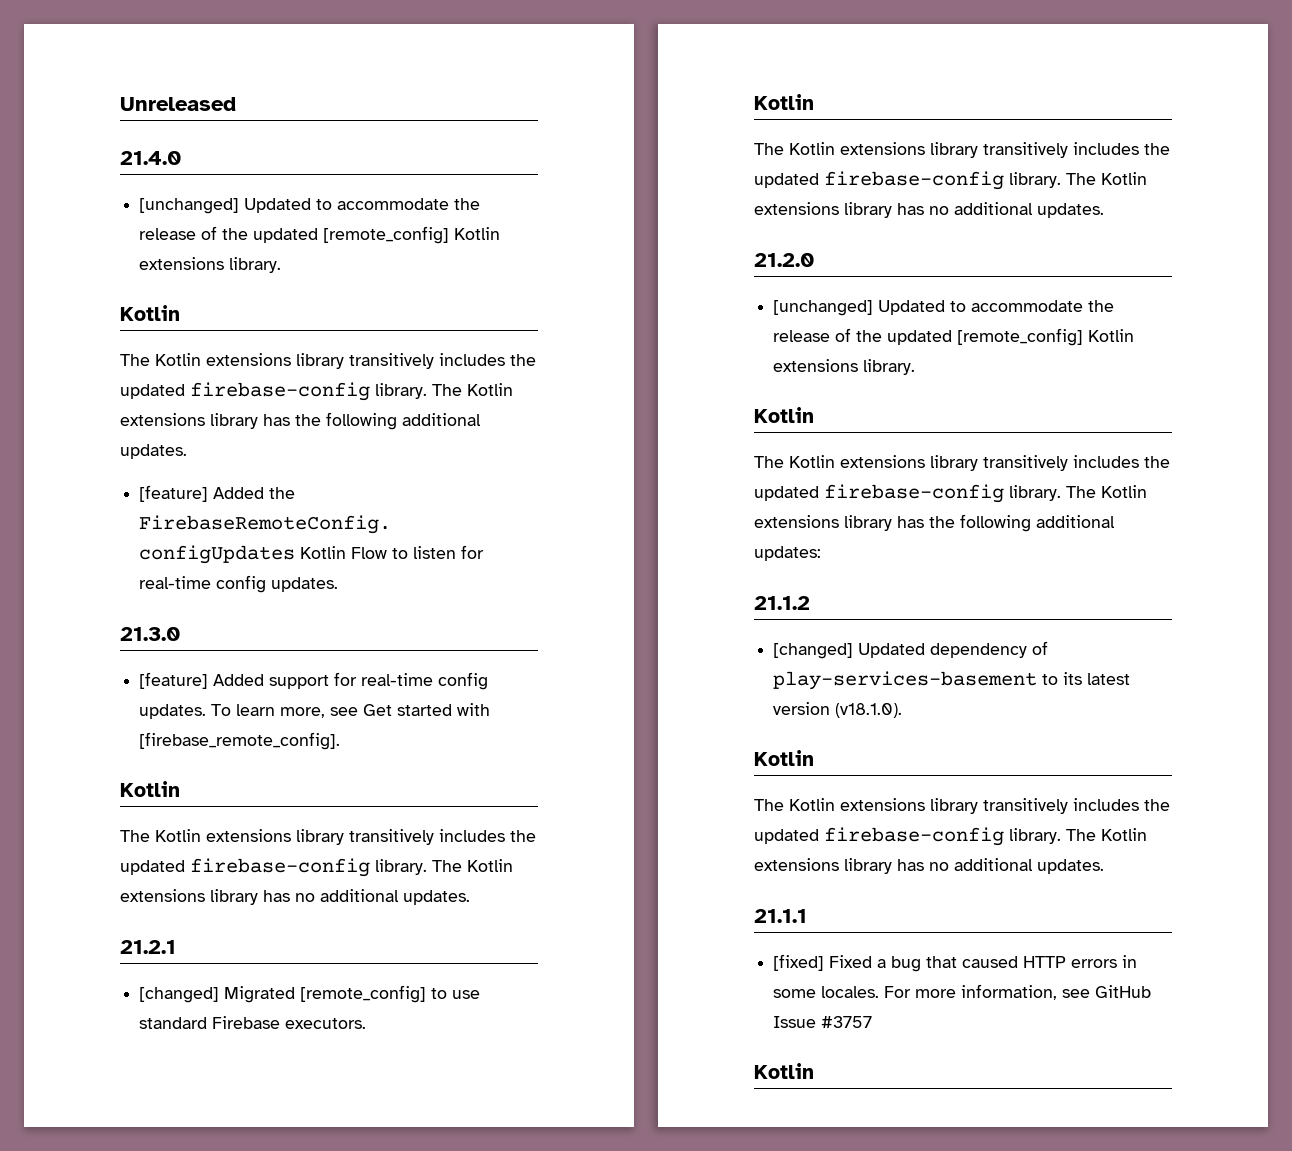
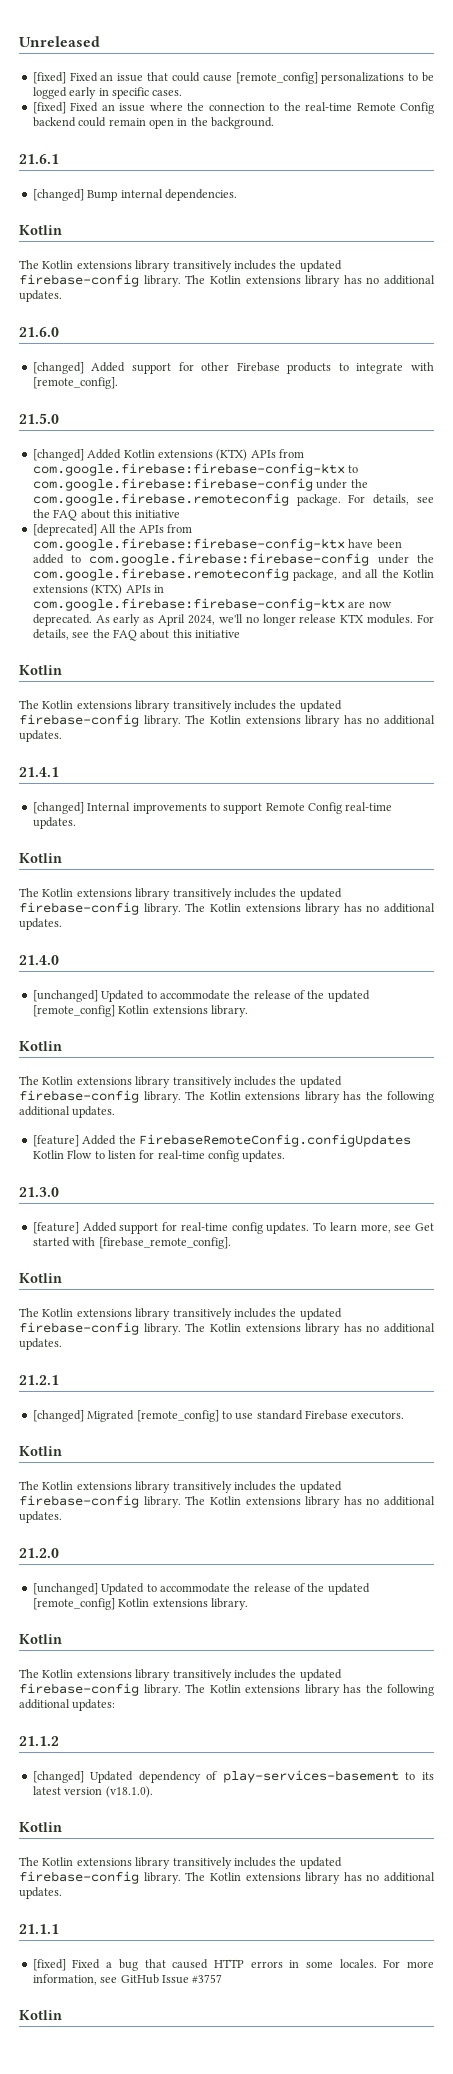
+ [fixed] Fixed an issue that could cause [remote_config] personalizations to be logged early in specific cases.
+ [fixed] Fixed an issue where the connection to the real-time Remote Config backend could remain open in the background.
+ 21.6.1
+ [changed] Bump internal dependencies.
+ Kotlin
+ The Kotlin extensions library transitively includes the updated firebase-config library. The Kotlin extensions library has no additional updates.
+ 21.6.0
+ [changed] Added support for other Firebase products to integrate with [remote_config].
+ 21.5.0
+ [changed] Added Kotlin extensions (KTX) APIs from com.google.firebase:firebase-config-ktx to com.google.firebase:firebase-config under the com.google.firebase.remoteconfig package. For details, see the FAQ about this initiative
+ [deprecated] All the APIs from com.google.firebase:firebase-config-ktx have been added to com.google.firebase:firebase-config under the com.google.firebase.remoteconfig package, and all the Kotlin extensions (KTX) APIs in com.google.firebase:firebase-config-ktx are now deprecated. As early as April 2024, we'll no longer release KTX modules. For details, see the FAQ about this initiative
+ Kotlin
+ The Kotlin extensions library transitively includes the updated firebase-config library. The Kotlin extensions library has no additional updates.
+ 21.4.1
+ [changed] Internal improvements to support Remote Config real-time updates.
+ Kotlin
+ The Kotlin extensions library transitively includes the updated firebase-config library. The Kotlin extensions library has no additional updates.

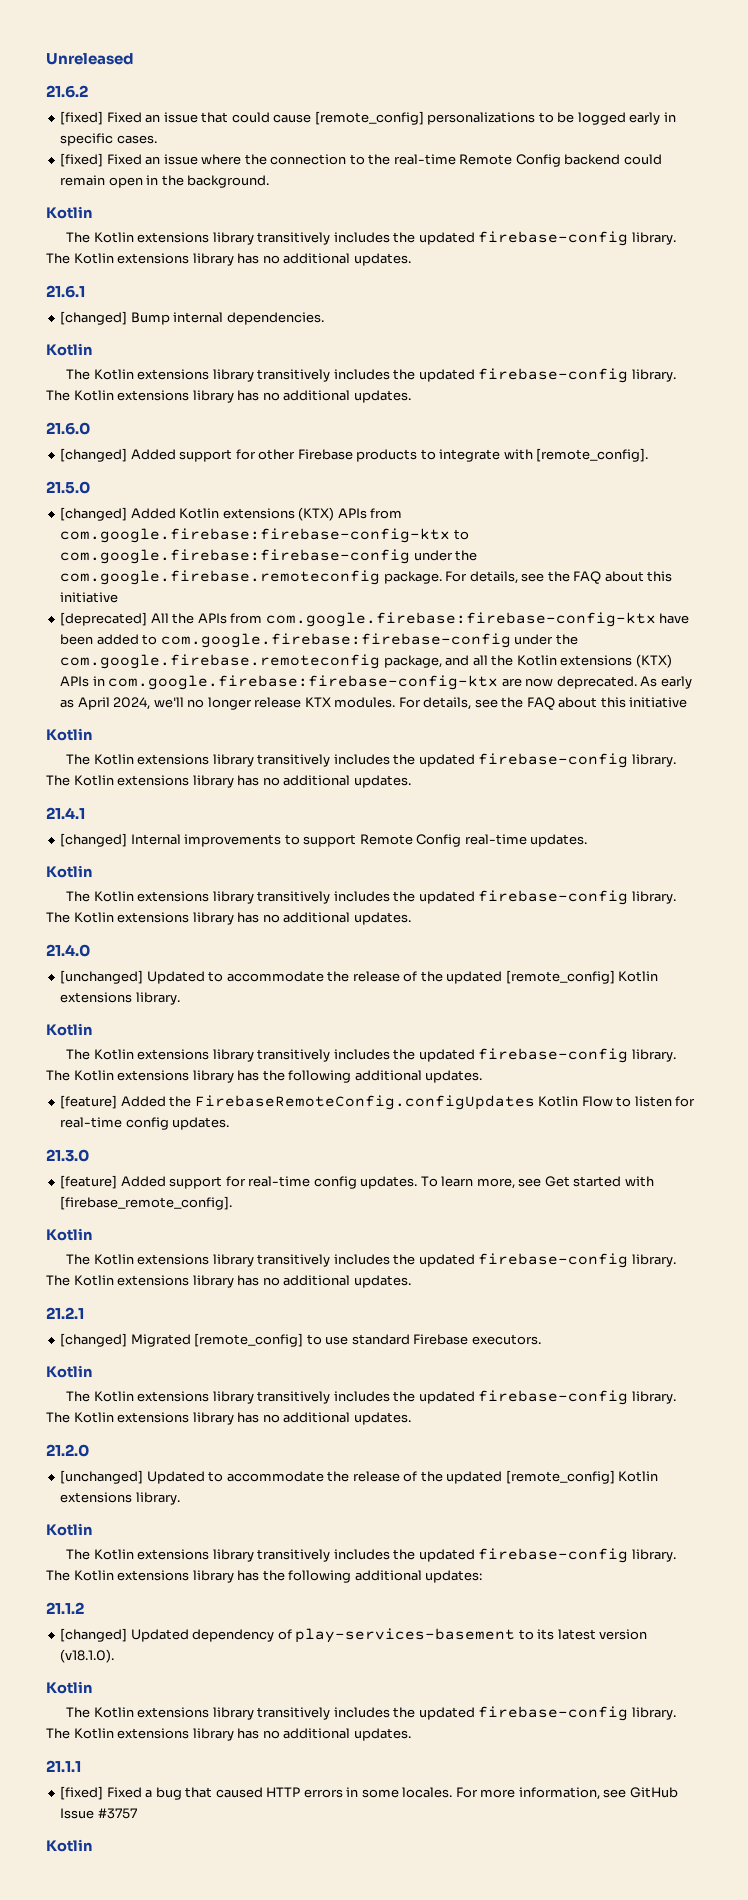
+ 21.6.2
  [fixed] Fixed an issue where the connection to the real-time Remote Config backend could remain open in the background.
+ Kotlin
+ The Kotlin extensions library transitively includes the updated firebase-config library. The Kotlin extensions library has no additional updates.

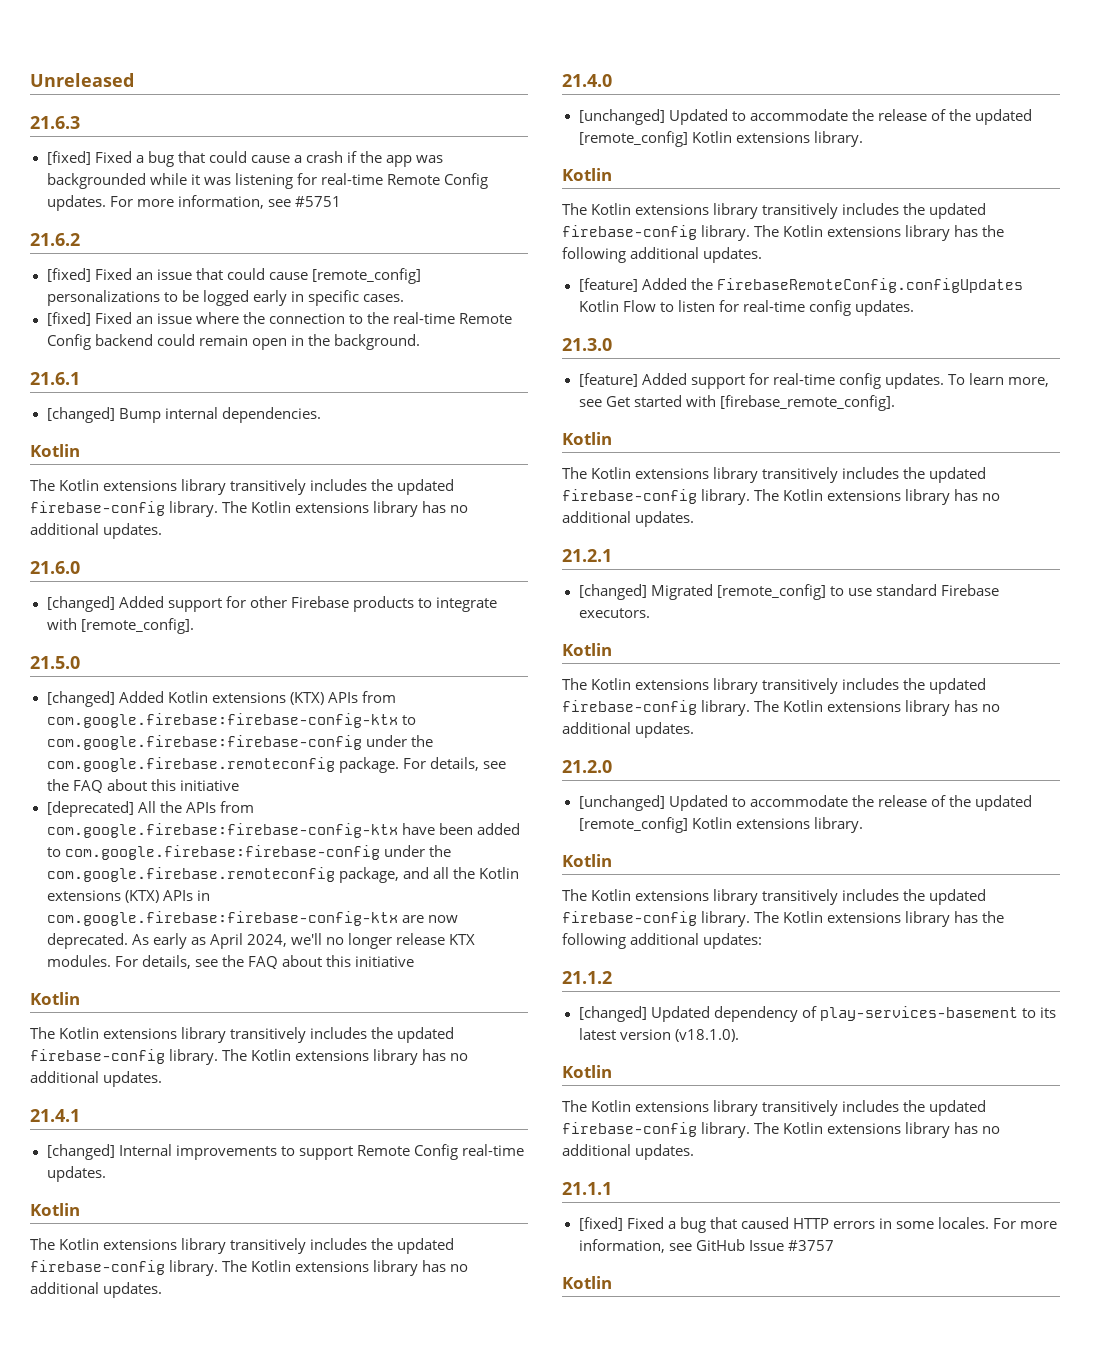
+ 21.6.3
+ [fixed] Fixed a bug that could cause a crash if the app was backgrounded while it was listening for real-time Remote Config updates. For more information, see #5751
  [fixed] Fixed an issue where the connection to the real-time Remote Config backend could remain open in the background.
- Kotlin
- The Kotlin extensions library transitively includes the updated firebase-config library. The Kotlin extensions library has no additional updates.

